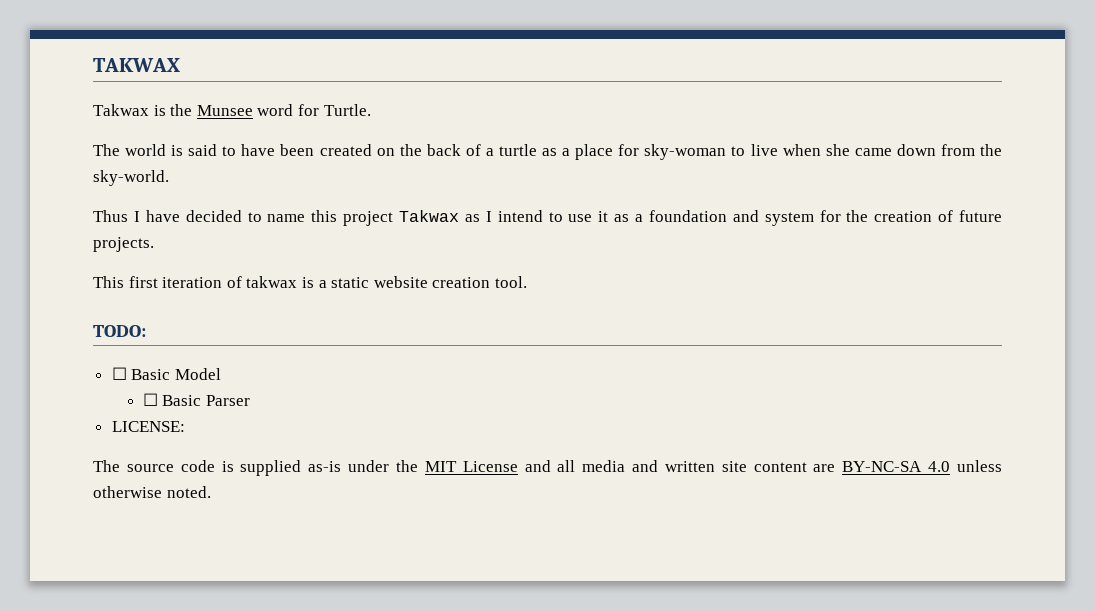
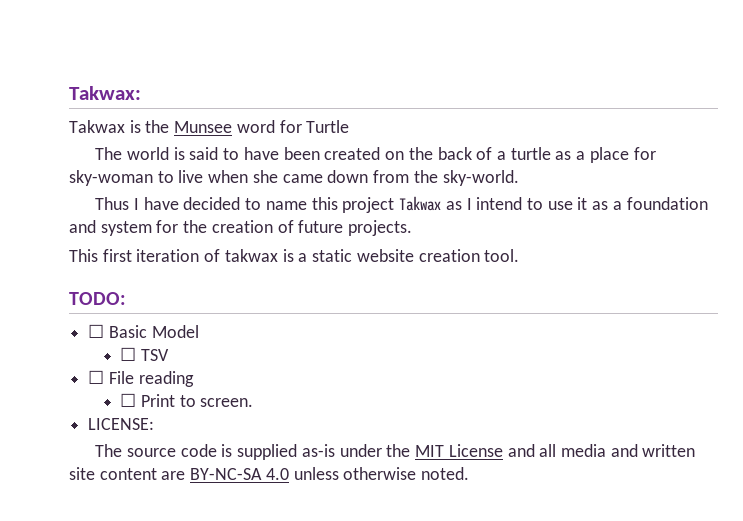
- TAKWAX
+ Takwax:
- Takwax is the Munsee word for Turtle.
+ Takwax is the Munsee word for Turtle
- ☐ Basic Parser
+ ☐ TSV
+ ☐ File reading
+ ☐ Print to screen.

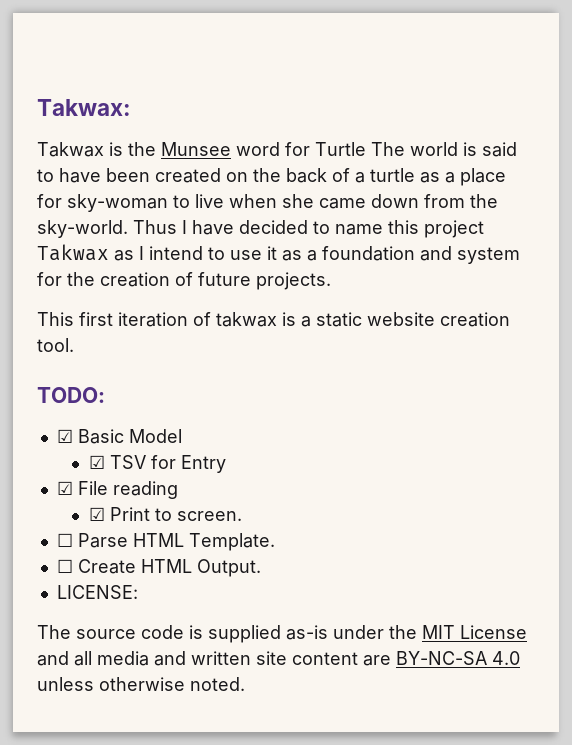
- Takwax is the Munsee word for Turtle
- The world is said to have been created on the back of a turtle as a place for sky-woman to live when she came down from the sky-world.
- Thus I have decided to name this project Takwax as I intend to use it as a foundation and system for the creation of future projects.
+ Takwax is the Munsee word for Turtle The world is said to have been created on the back of a turtle as a place for sky-woman to live when she came down from the sky-world. Thus I have decided to name this project Takwax as I intend to use it as a foundation and system for the creation of future projects.
- ☐ Basic Model
+ ☑ Basic Model
- ☐ TSV
- ☐ File reading
+ ☑ TSV for Entry
+ ☑ File reading
- ☐ Print to screen.
+ ☑ Print to screen.
+ ☐ Parse HTML Template.
+ ☐ Create HTML Output.

